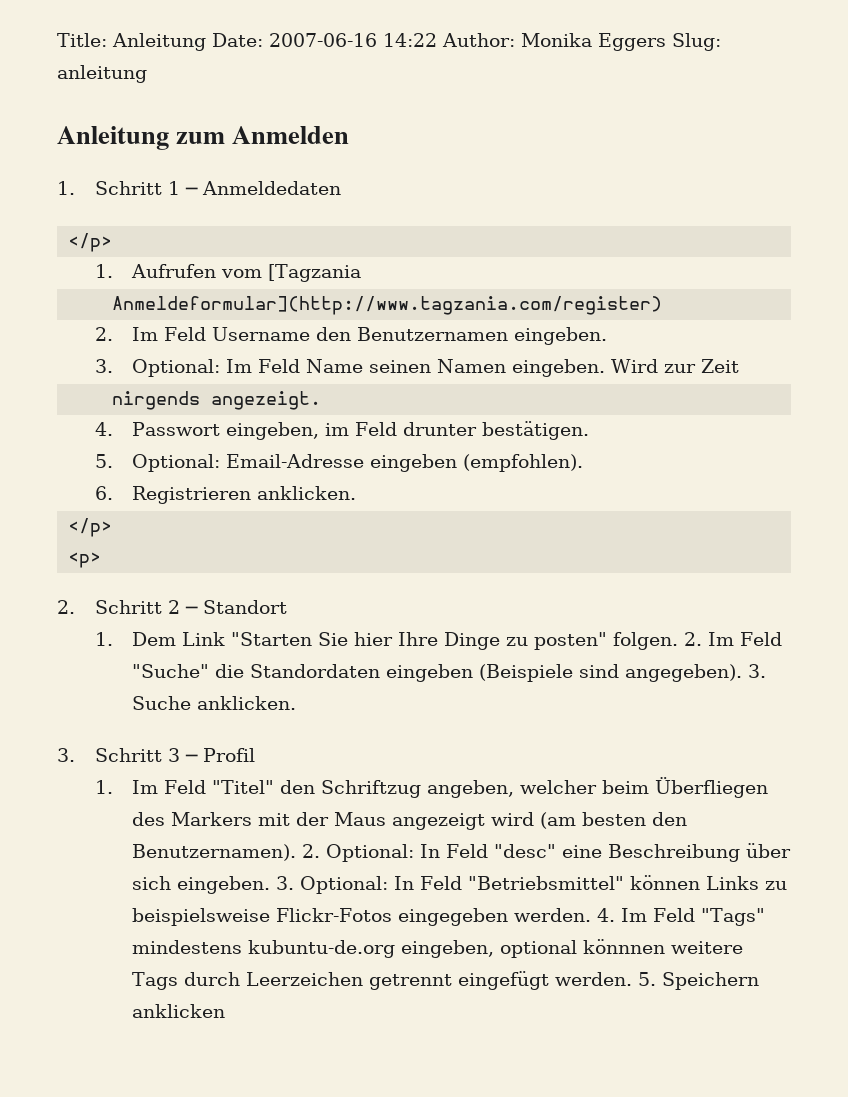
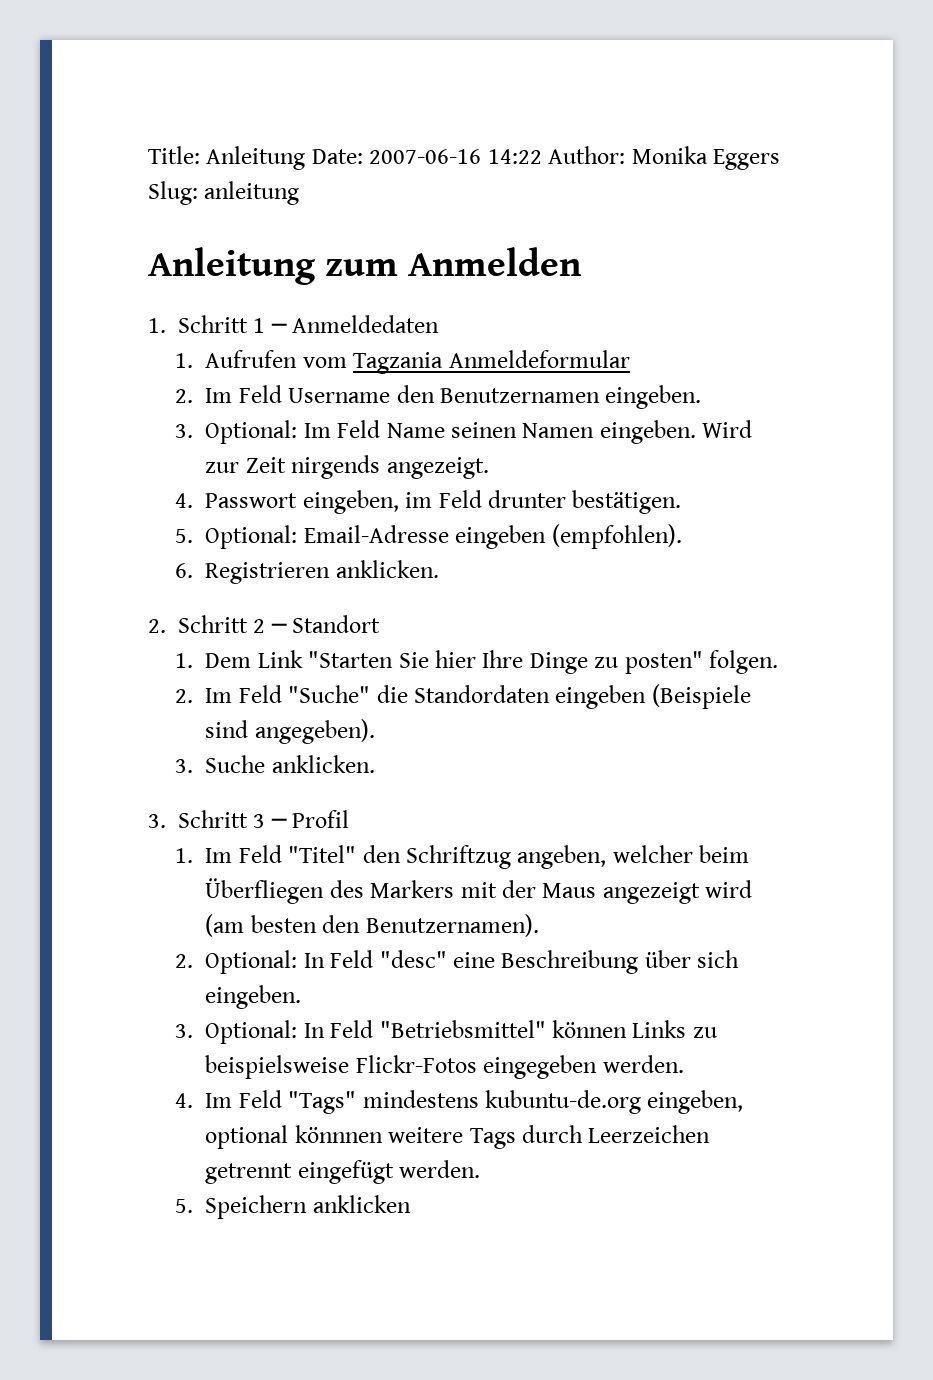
  1. Schritt 1 ─ Anmeldedaten
- </p>
- 1. Aufrufen vom [Tagzania
- Anmeldeformular](http://www.tagzania.com/register)
+ 1. Aufrufen vom Tagzania Anmeldeformular
- Wird zur Zeit
- nirgends angezeigt.
+ Wird zur Zeit nirgends angezeigt.
  6. Registrieren anklicken.
- </p>
- <p>
- 1. Dem Link "Starten Sie hier Ihre Dinge zu posten" folgen. 2. Im Feld "Suche" die Standordaten eingeben (Beispiele sind angegeben). 3. Suche anklicken.
+ 1. Dem Link "Starten Sie hier Ihre Dinge zu posten" folgen.
+ 2. Im Feld "Suche" die Standordaten eingeben (Beispiele sind angegeben).
+ 3. Suche anklicken.
- 1. Im Feld "Titel" den Schriftzug angeben, welcher beim Überfliegen des Markers mit der Maus angezeigt wird (am besten den Benutzernamen). 2. Optional:
+ 1. Im Feld "Titel" den Schriftzug angeben, welcher beim Überfliegen des Markers mit der Maus angezeigt wird (am besten den Benutzernamen).
+ 2. Optional:
- In Feld "desc" eine Beschreibung über sich eingeben. 3. Optional:
+ In Feld "desc" eine Beschreibung über sich eingeben.
+ 3. Optional:
- In Feld "Betriebsmittel" können Links zu beispielsweise Flickr-Fotos eingegeben werden. 4. Im Feld "Tags" mindestens kubuntu-de.org eingeben, optional könnnen weitere Tags durch Leerzeichen getrennt eingefügt werden. 5. Speichern anklicken
+ In Feld "Betriebsmittel" können Links zu beispielsweise Flickr-Fotos eingegeben werden.
+ 4. Im Feld "Tags" mindestens kubuntu-de.org eingeben, optional könnnen weitere Tags durch Leerzeichen getrennt eingefügt werden.
+ 5. Speichern anklicken

